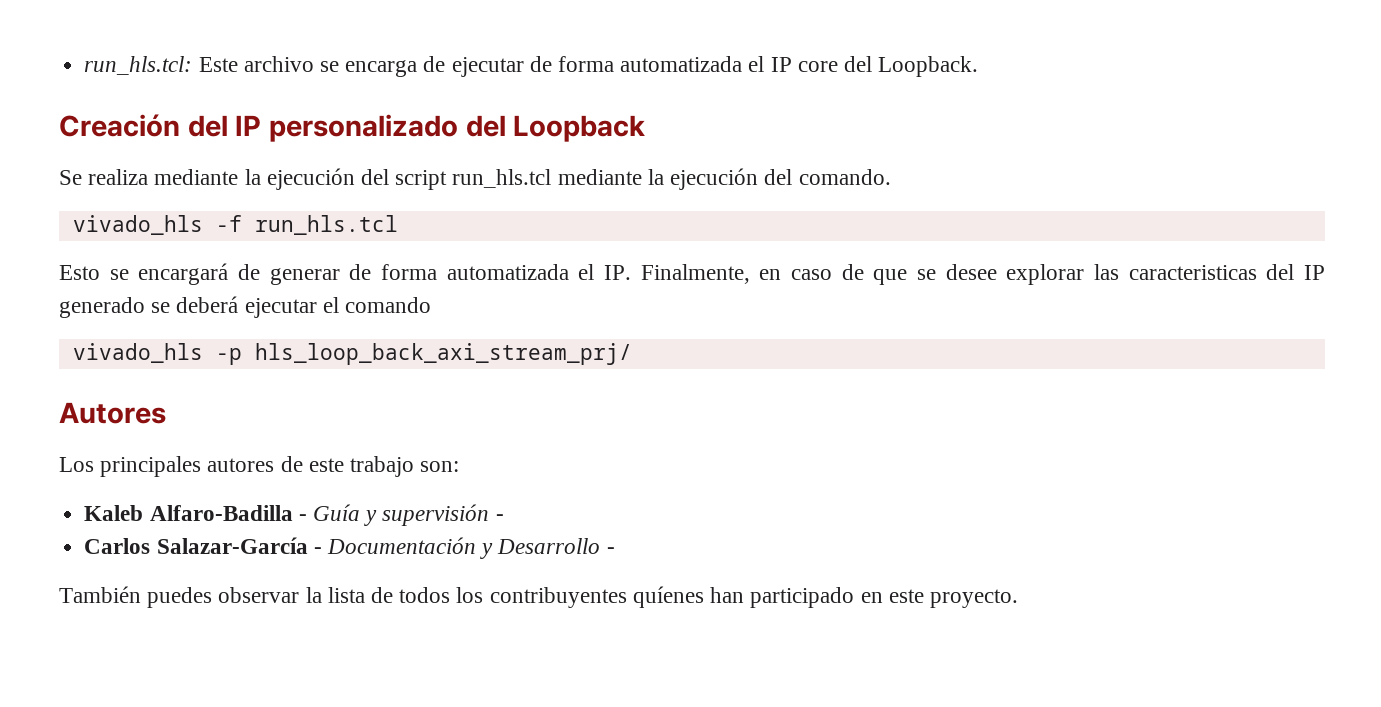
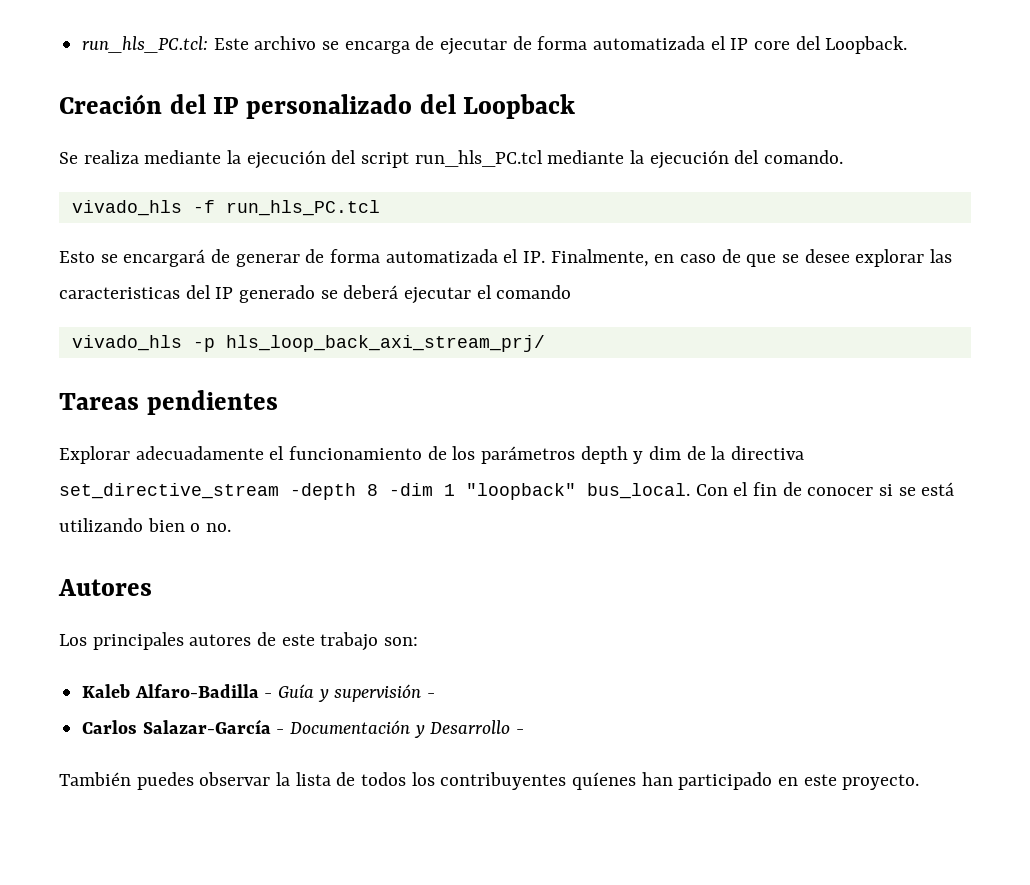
- run_hls.tcl: Este archivo se encarga de ejecutar de forma automatizada el IP core del Loopback.
+ run_hls_PC.tcl: Este archivo se encarga de ejecutar de forma automatizada el IP core del Loopback.
- Se realiza mediante la ejecución del script run_hls.tcl mediante la ejecución del comando.
+ Se realiza mediante la ejecución del script run_hls_PC.tcl mediante la ejecución del comando.
- vivado_hls -f run_hls.tcl
+ vivado_hls -f run_hls_PC.tcl
+ Tareas pendientes
+ Explorar adecuadamente el funcionamiento de los parámetros depth y dim de la directiva set_directive_stream -depth 8 -dim 1 "loopback" bus_local. Con el fin de conocer si se está utilizando bien o no.

